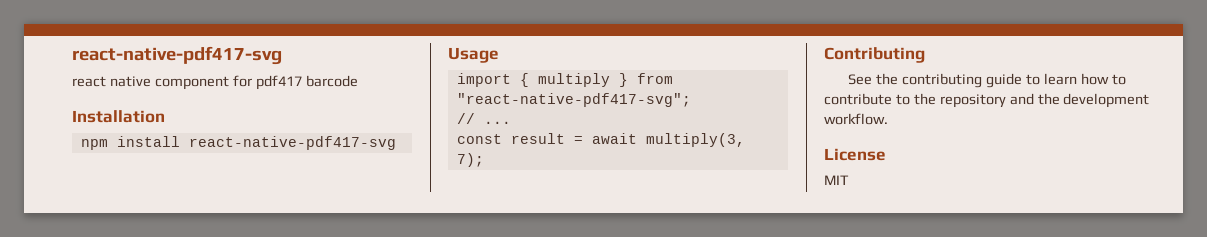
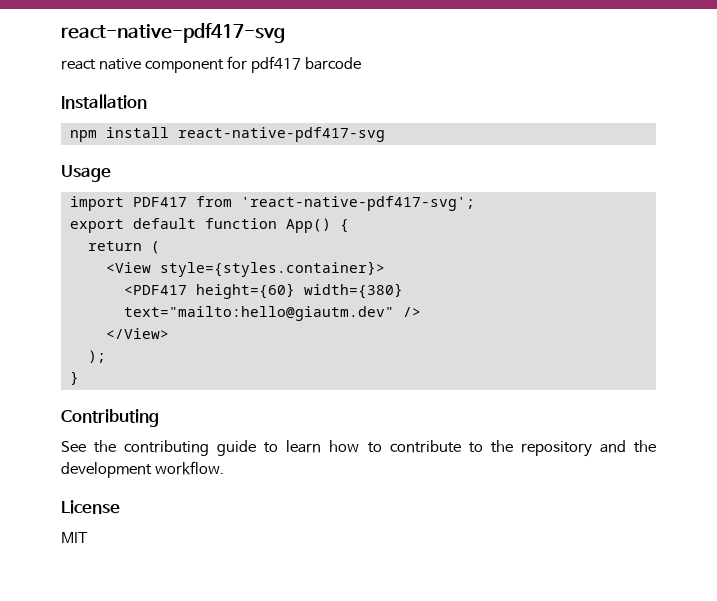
- import { multiply } from "react-native-pdf417-svg";
- // ...
- const result = await multiply(3, 7);
+ import PDF417 from 'react-native-pdf417-svg';
+ export default function App() {
+ return (
+ <View style={styles.container}>
+ <PDF417 height={60} width={380} text="mailto:hello@giautm.dev" />
+ </View>
+ );
+ }

